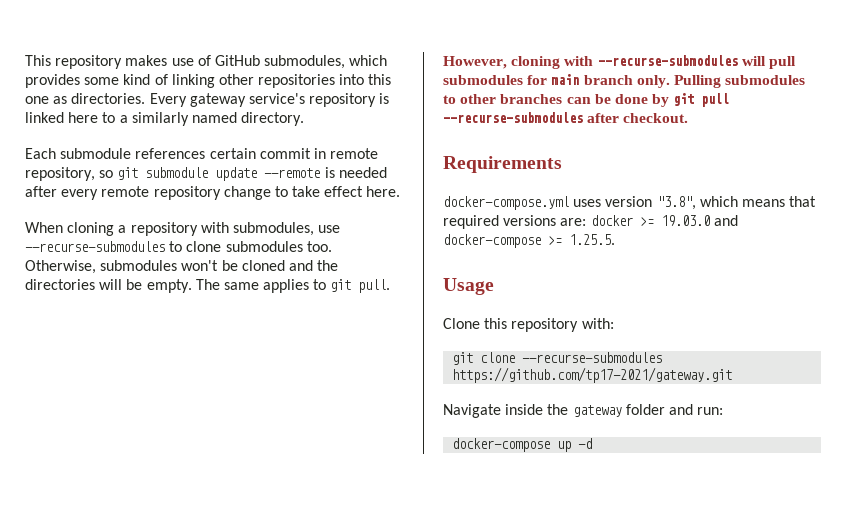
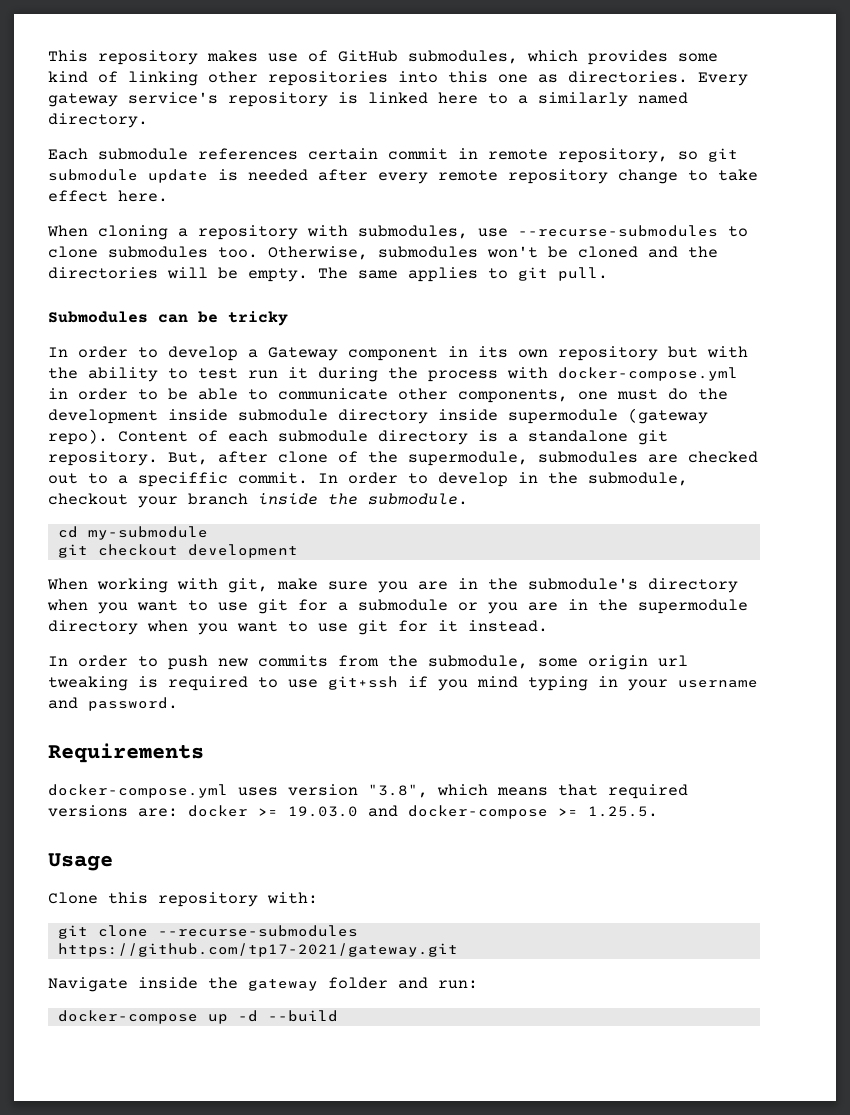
- Each submodule references certain commit in remote repository, so git submodule update --remote is needed after every remote repository change to take effect here.
+ Each submodule references certain commit in remote repository, so git submodule update is needed after every remote repository change to take effect here.
- However, cloning with --recurse-submodules will pull submodules for main branch only. Pulling submodules to other branches can be done by git pull --recurse-submodules after checkout.
+ Submodules can be tricky
+ In order to develop a Gateway component in its own repository but with the ability to test run it during the process with docker-compose.yml in order to be able to communicate other components, one must do the development inside submodule directory inside supermodule (gateway repo). Content of each submodule directory is a standalone git repository. But, after clone of the supermodule, submodules are checked out to a speciffic commit. In order to develop in the submodule, checkout your branch inside the submodule.
+ cd my-submodule
+ git checkout development
+ When working with git, make sure you are in the submodule's directory when you want to use git for a submodule or you are in the supermodule directory when you want to use git for it instead.
+ In order to push new commits from the submodule, some origin url tweaking is required to use git+ssh if you mind typing in your username and password.
- docker-compose up -d
+ docker-compose up -d --build

